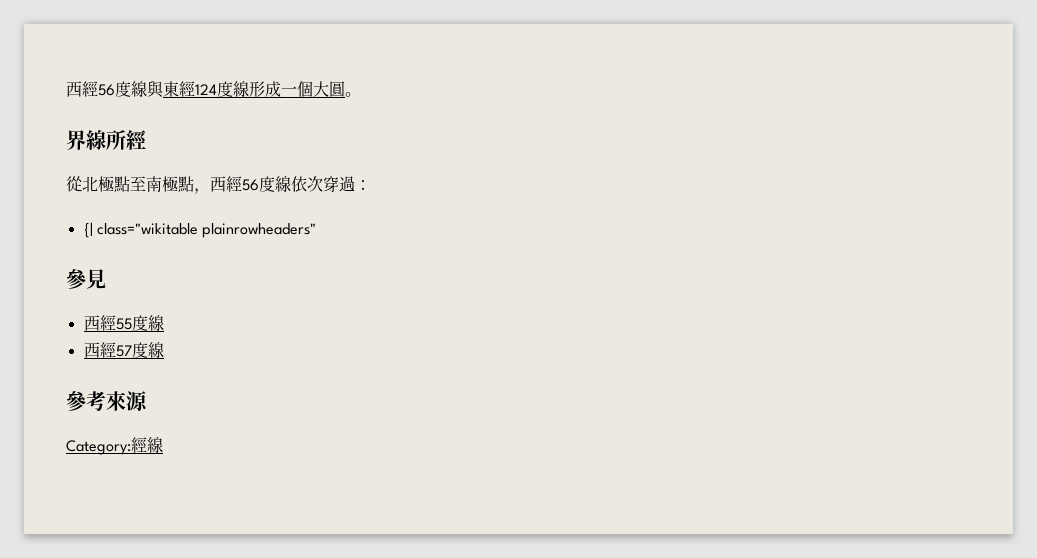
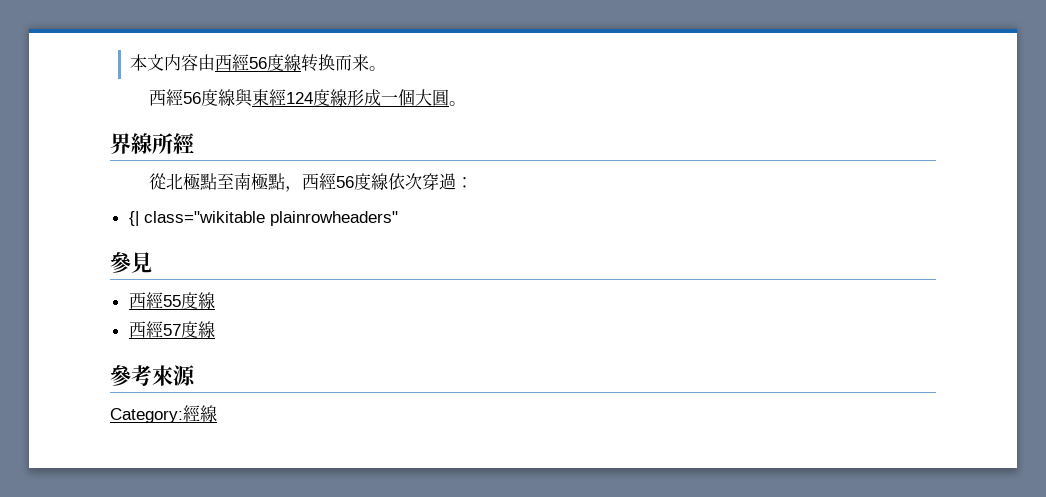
+ 本文内容由西經56度線转换而来。

